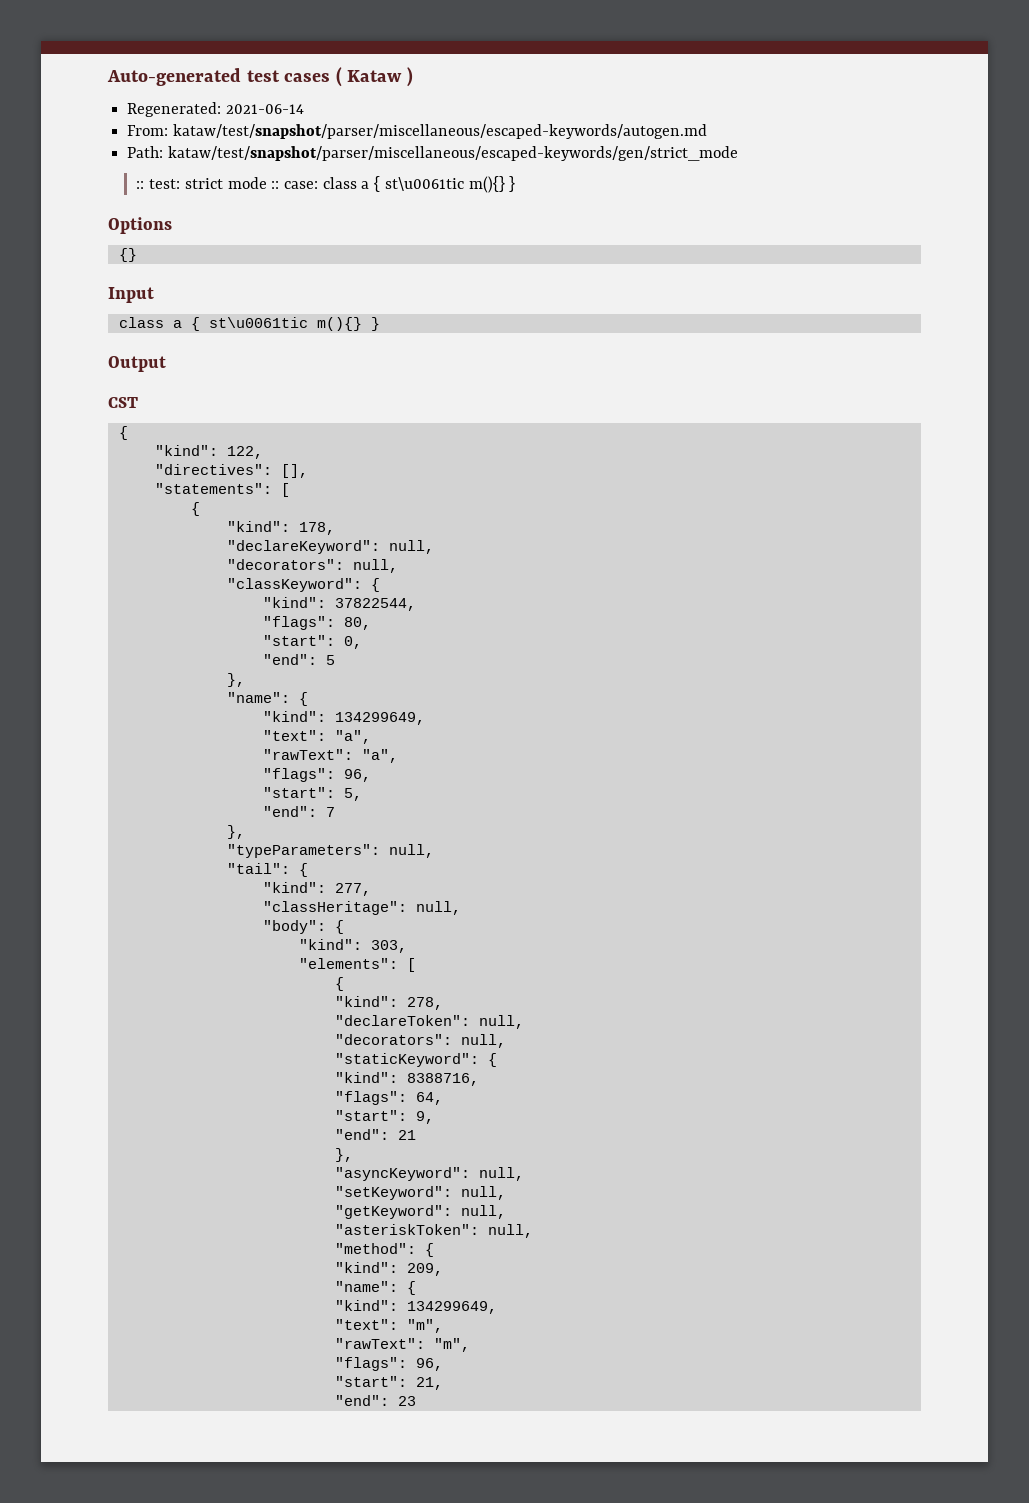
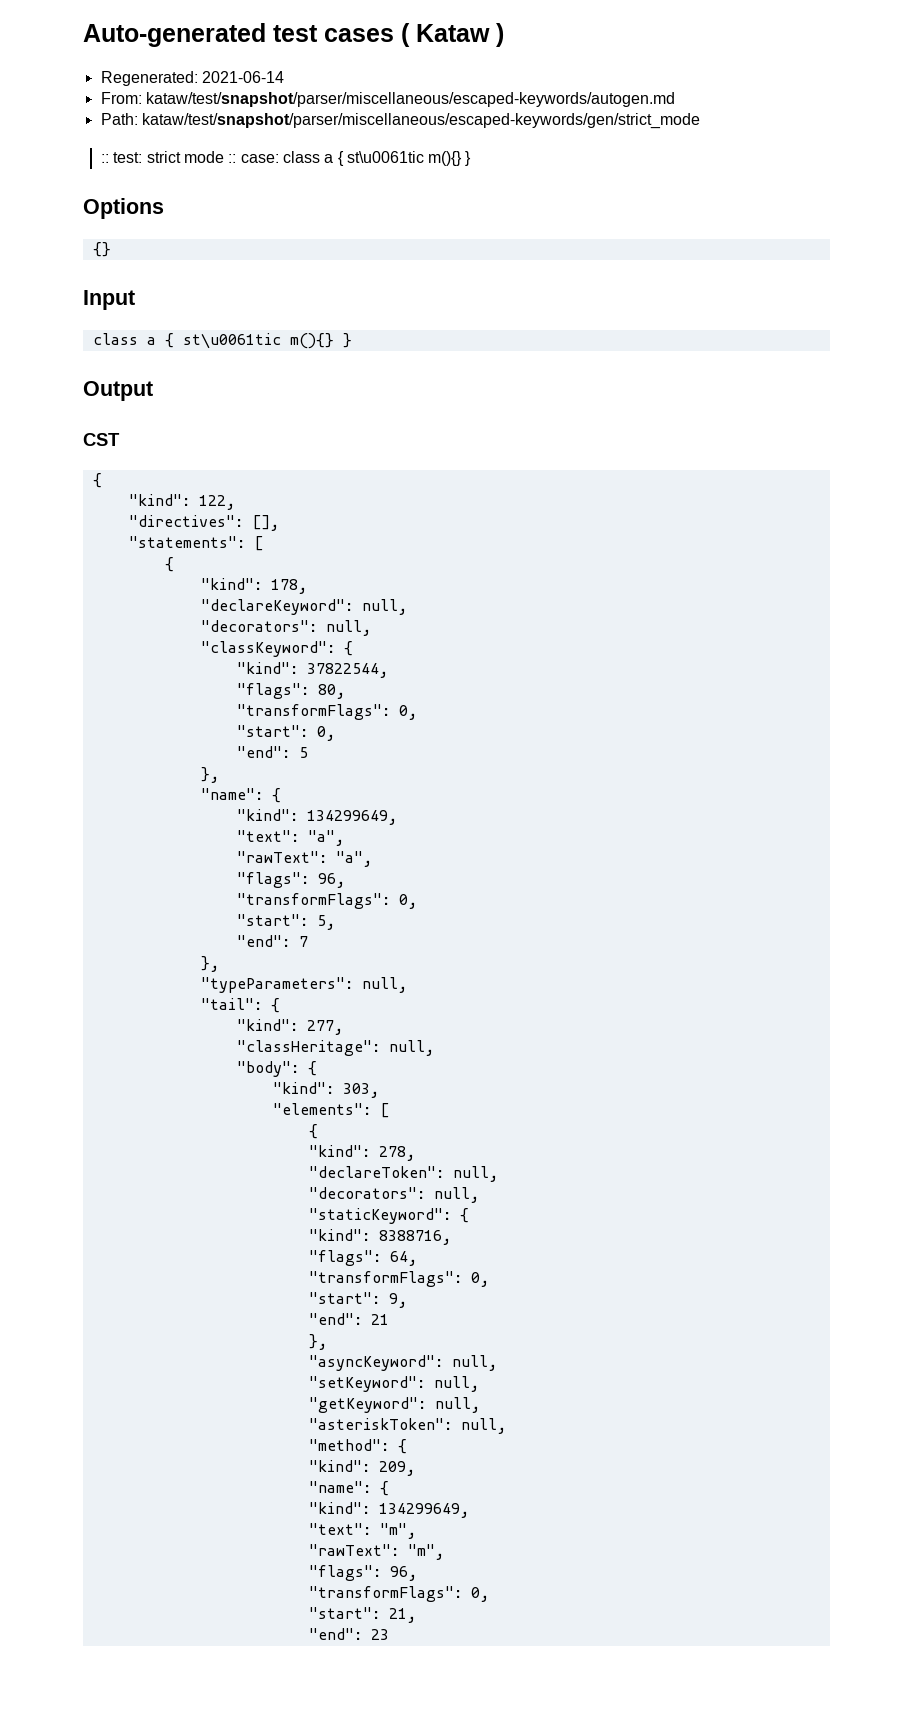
  "flags": 80,
+ "transformFlags": 0,
  "rawText": "a",
  "flags": 96,
+ "transformFlags": 0,
  "flags": 64,
+ "transformFlags": 0,
  "rawText": "m",
  "flags": 96,
+ "transformFlags": 0,

